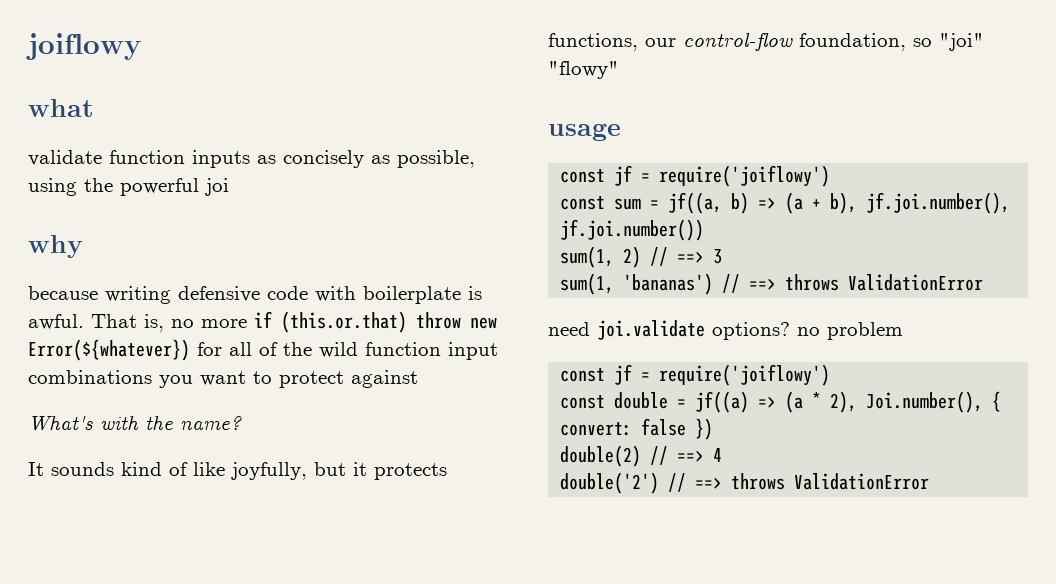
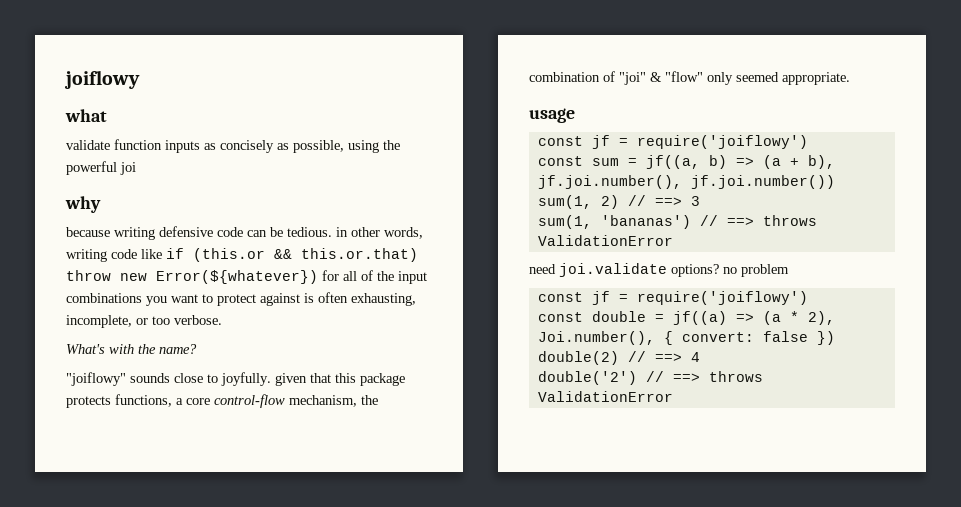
- because writing defensive code with boilerplate is awful. That is, no more if (this.or.that) throw new Error(${whatever}) for all of the wild function input combinations you want to protect against
+ because writing defensive code can be tedious. in other words, writing code like if (this.or && this.or.that) throw new Error(${whatever}) for all of the input combinations you want to protect against is often exhausting, incomplete, or too verbose.
  What's with the name?
- It sounds kind of like joyfully, but it protects functions, our control-flow foundation, so "joi" "flowy"
+ "joiflowy" sounds close to joyfully. given that this package protects functions, a core control-flow mechanism, the combination of "joi" & "flow" only seemed appropriate.

